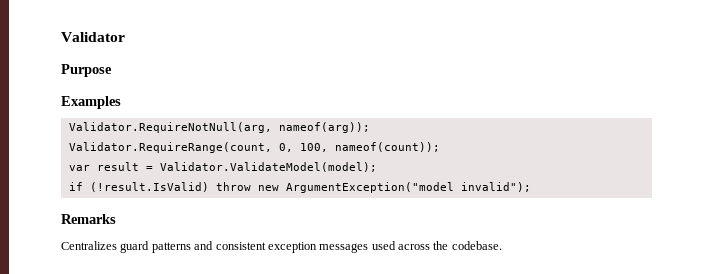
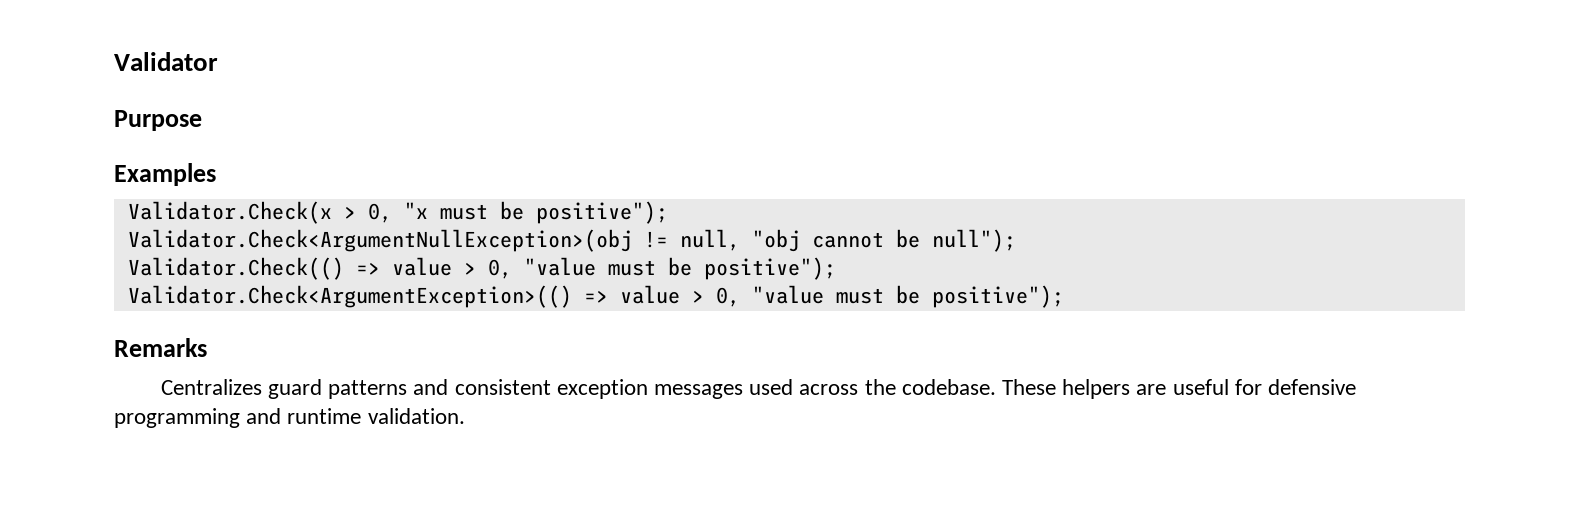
- Validator.RequireNotNull(arg, nameof(arg));
- Validator.RequireRange(count, 0, 100, nameof(count));
- var result = Validator.ValidateModel(model);
- if (!result.IsValid) throw new ArgumentException("model invalid");
+ Validator.Check(x > 0, "x must be positive");
+ Validator.Check<ArgumentNullException>(obj != null, "obj cannot be null");
+ Validator.Check(() => value > 0, "value must be positive");
+ Validator.Check<ArgumentException>(() => value > 0, "value must be positive");
+ These helpers are useful for defensive programming and runtime validation.

